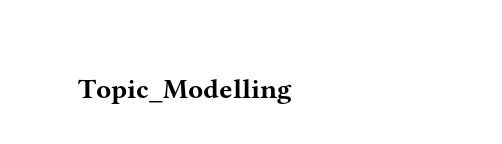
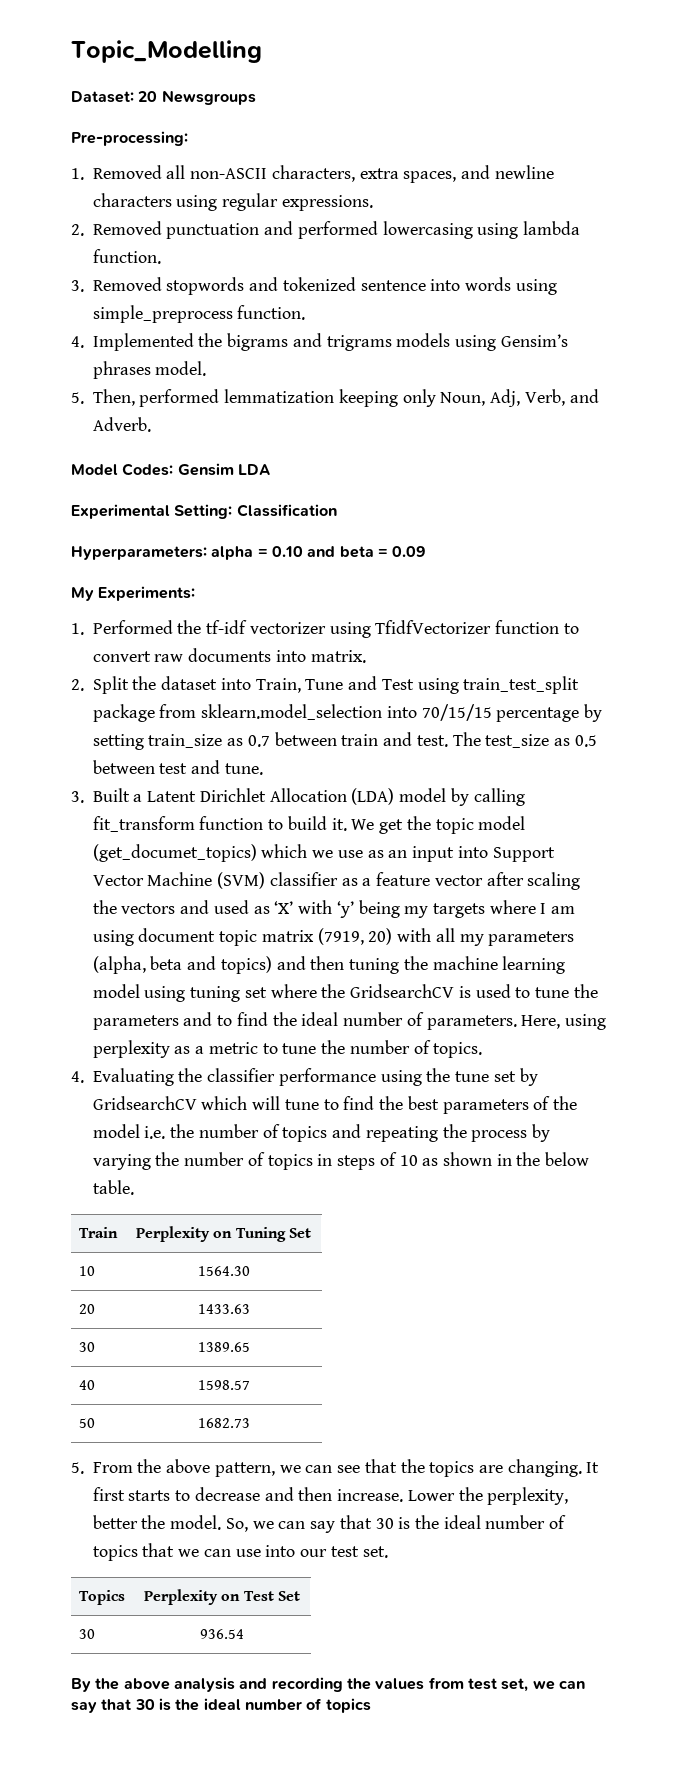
+ Dataset: 20 Newsgroups
+ Pre-processing:
+ 1. Removed all non-ASCII characters, extra spaces, and newline characters using regular expressions.
+ 2. Removed punctuation and performed lowercasing using lambda function.
+ 3. Removed stopwords and tokenized sentence into words using simple_preprocess function.
+ 4. Implemented the bigrams and trigrams models using Gensim’s phrases model.
+ 5. Then, performed lemmatization keeping only Noun, Adj, Verb, and Adverb.
+ Model Codes: Gensim LDA
+ Experimental Setting: Classification
+ Hyperparameters: alpha = 0.10 and beta = 0.09
+ My Experiments:
+ 1. Performed the tf-idf vectorizer using TfidfVectorizer function to convert raw documents into matrix.
+ 2. Split the dataset into Train, Tune and Test using train_test_split package from sklearn.model_selection into 70/15/15 percentage by setting train_size as 0.7 between train and test. The test_size as 0.5 between test and tune.
+ 3. Built a Latent Dirichlet Allocation (LDA) model by calling fit_transform function to build it. We get the topic model (get_documet_topics) which we use as an input into Support Vector Machine (SVM) classifier as a feature vector after scaling the vectors and used as ‘X’ with ‘y’ being my targets where I am using document topic matrix (7919, 20) with all my parameters (alpha, beta and topics) and then tuning the machine learning model using tuning set where the GridsearchCV is used to tune the parameters and to find the ideal number of parameters. Here, using perplexity as a metric to tune the number of topics.
+ 4. Evaluating the classifier performance using the tune set by GridsearchCV which will tune to find the best parameters of the model i.e. the number of topics and repeating the process by varying the number of topics in steps of 10 as shown in the below table.
+ Train | Perplexity on Tuning Set
+ 10 | 1564.30
+ 20 | 1433.63
+ 30 | 1389.65
+ 40 | 1598.57
+ 50 | 1682.73
+ 5. From the above pattern, we can see that the topics are changing. It first starts to decrease and then increase. Lower the perplexity, better the model. So, we can say that 30 is the ideal number of topics that we can use into our test set.
+ Topics | Perplexity on Test Set
+ 30 | 936.54
+ By the above analysis and recording the values from test set, we can say that 30 is the ideal number of topics

